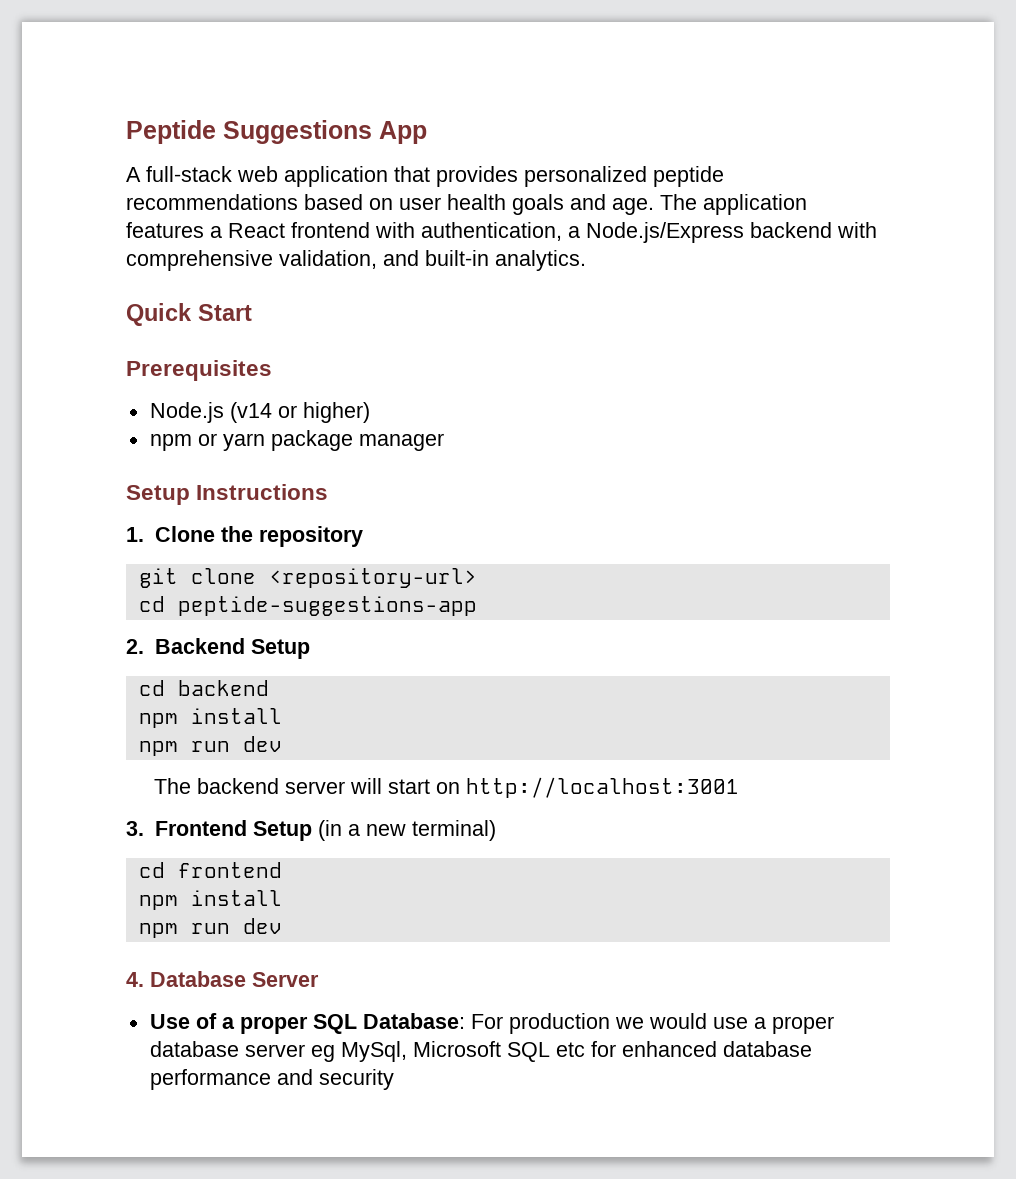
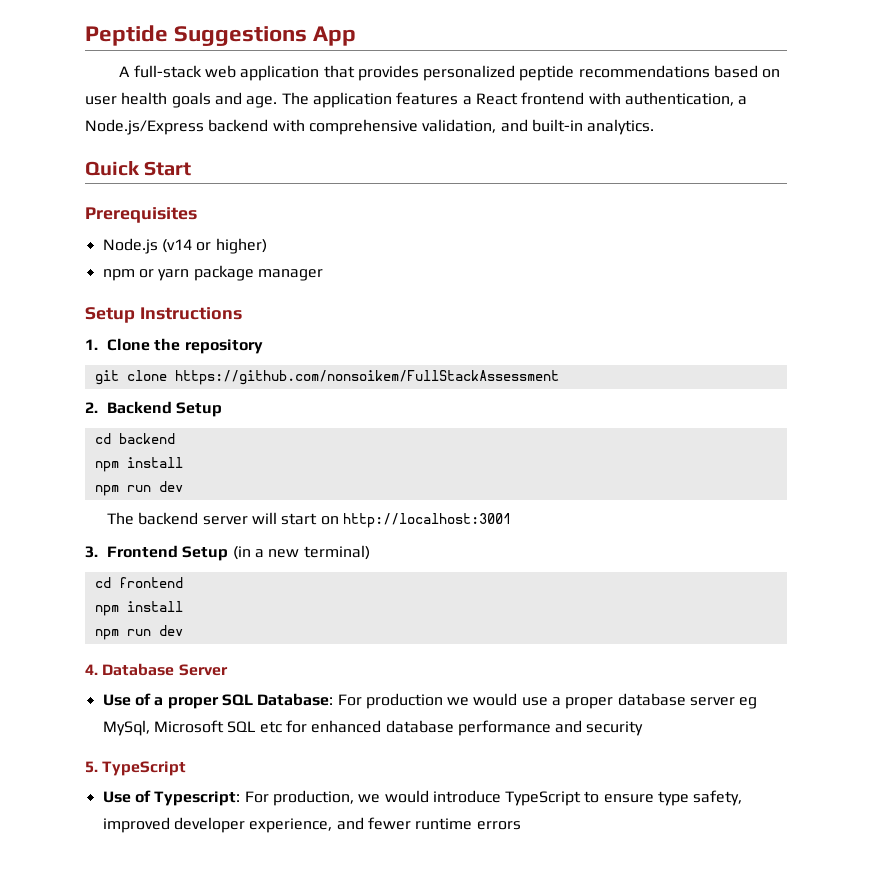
- git clone <repository-url>
- cd peptide-suggestions-app
+ git clone https://github.com/nonsoikem/FullStackAssessment
+ 5. TypeScript
+ Use of Typescript: For production, we would introduce TypeScript to ensure type safety, improved developer experience, and fewer runtime errors

